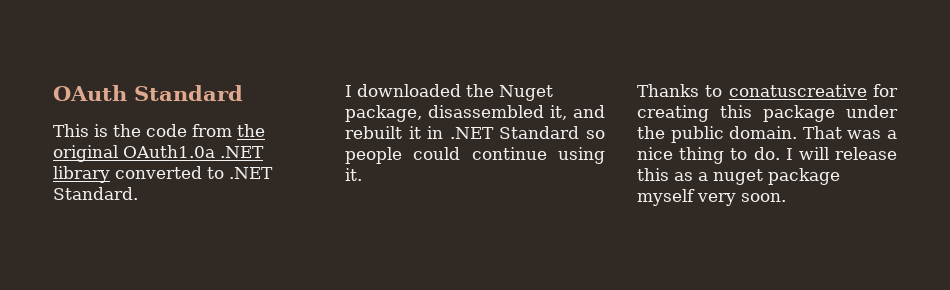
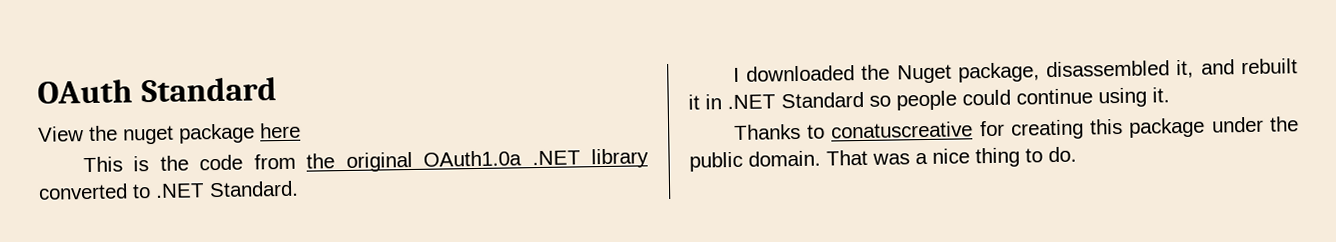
+ View the nuget package here
- I will release this as a nuget package myself very soon.

